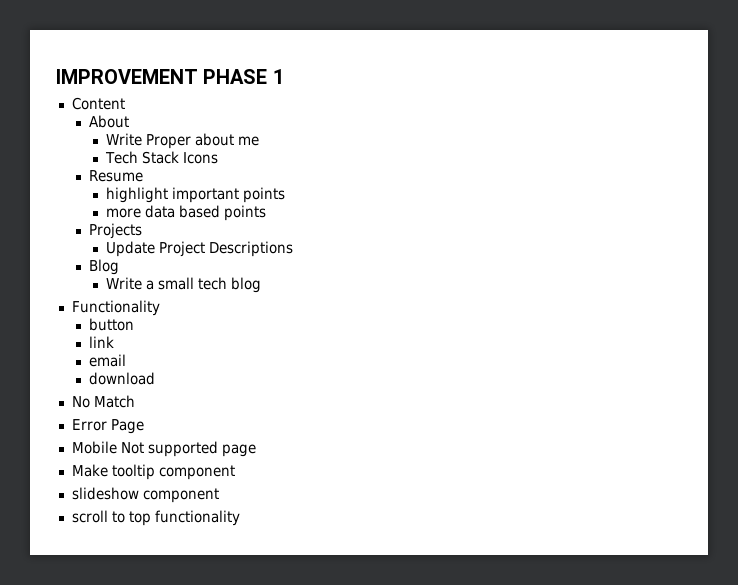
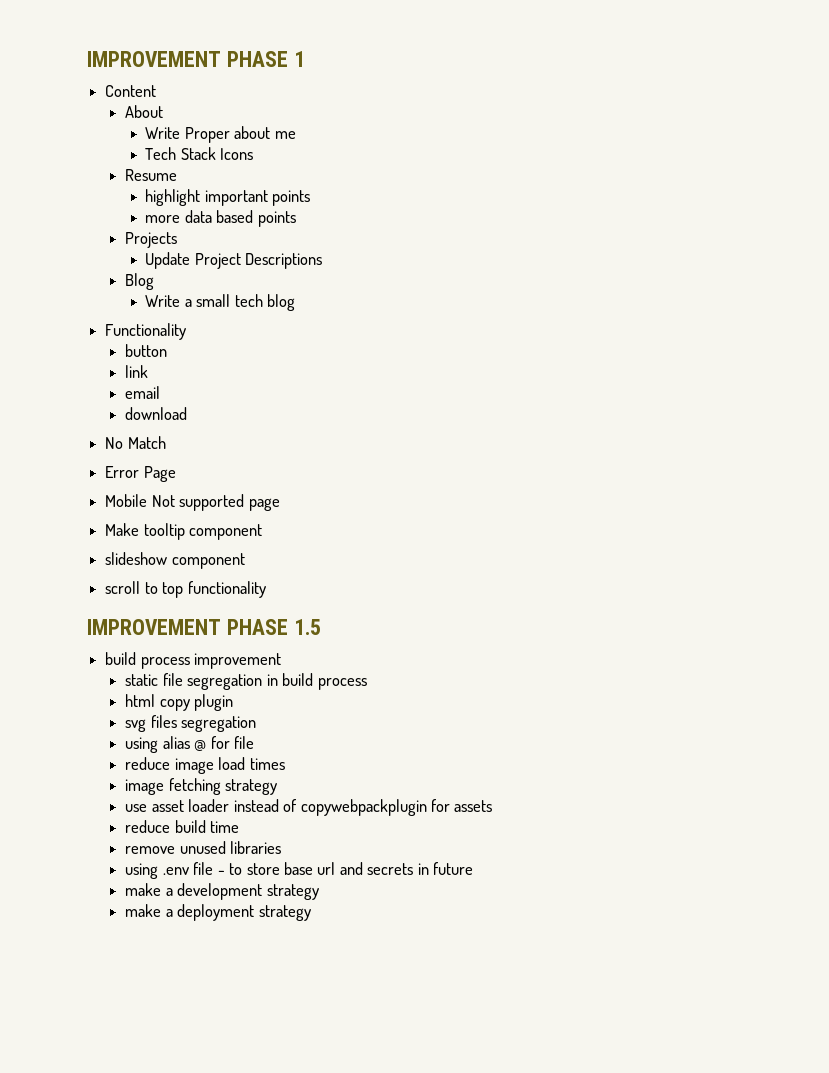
+ IMPROVEMENT PHASE 1.5
+ build process improvement
+ static file segregation in build process
+ html copy plugin
+ svg files segregation
+ using alias @ for file
+ reduce image load times
+ image fetching strategy
+ use asset loader instead of copywebpackplugin for assets
+ reduce build time
+ remove unused libraries
+ using .env file - to store base url and secrets in future
+ make a development strategy
+ make a deployment strategy

